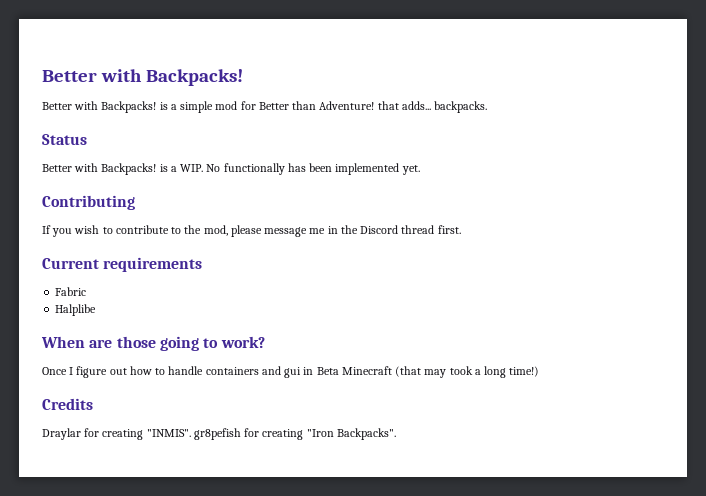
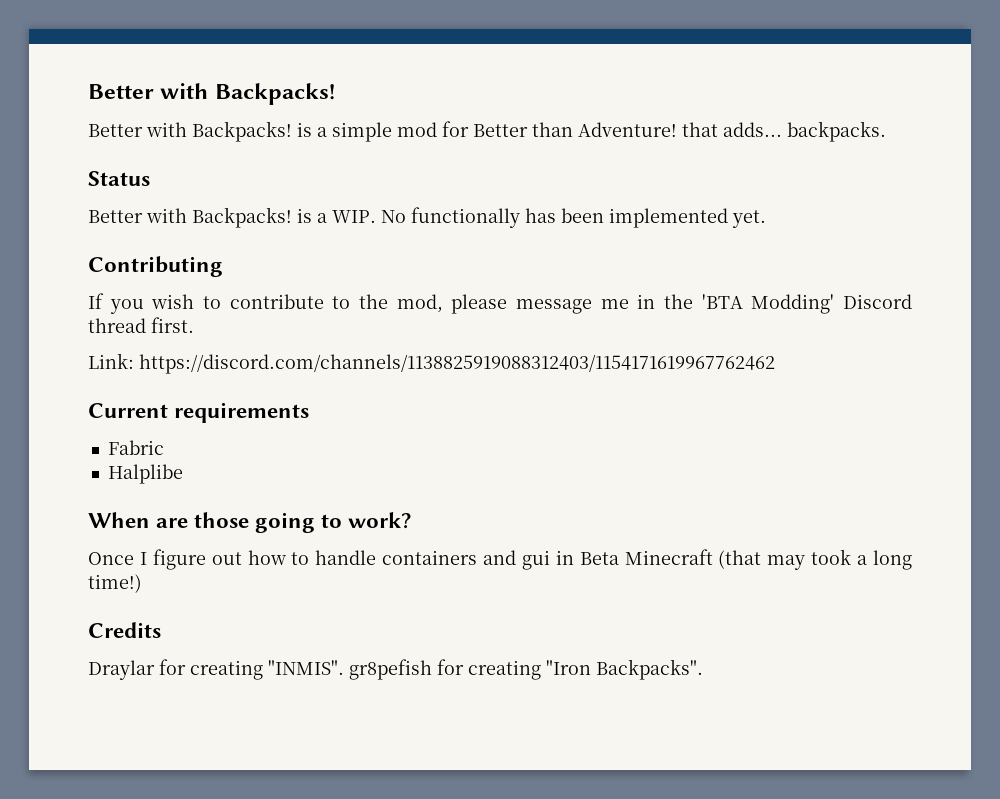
- If you wish to contribute to the mod, please message me in the Discord thread first.
+ If you wish to contribute to the mod, please message me in the 'BTA Modding' Discord thread first.
+ Link: https://discord.com/channels/1138825919088312403/1154171619967762462

